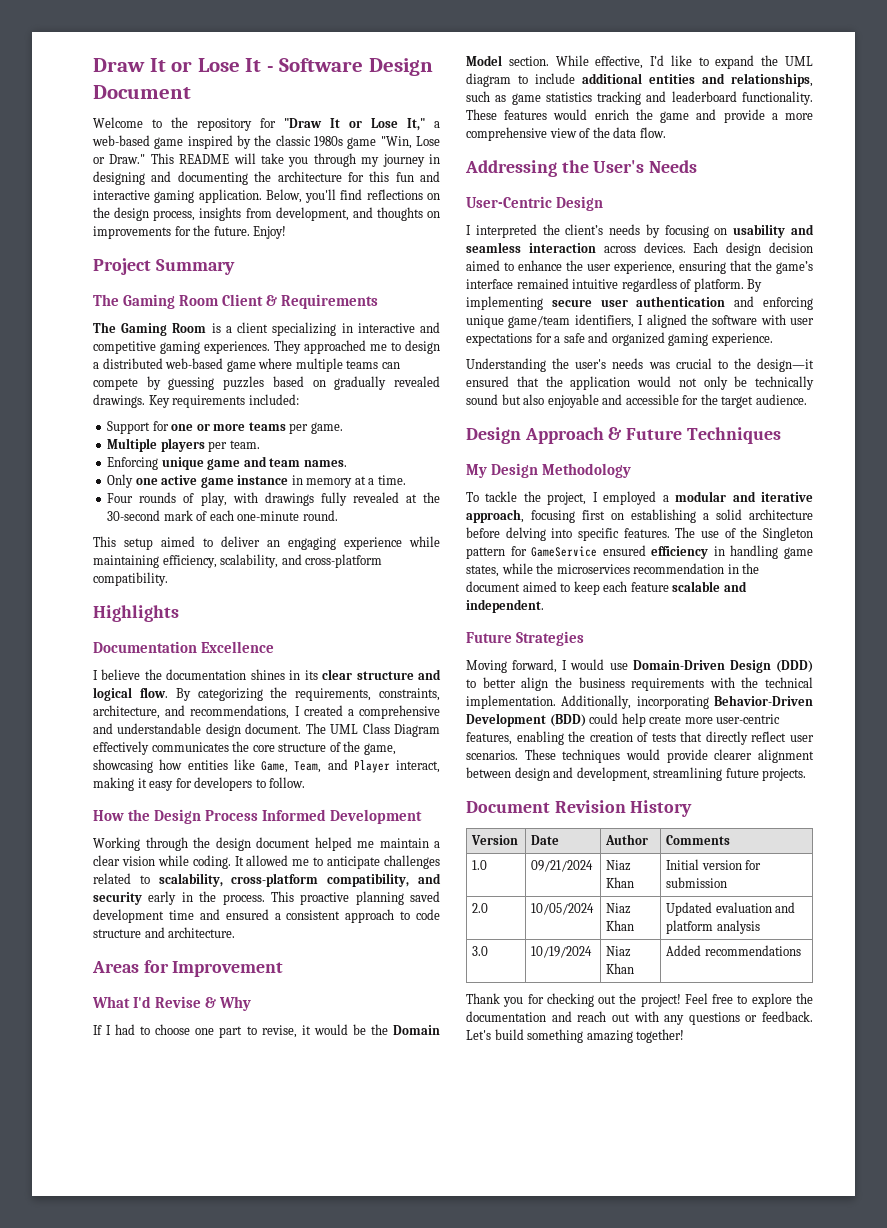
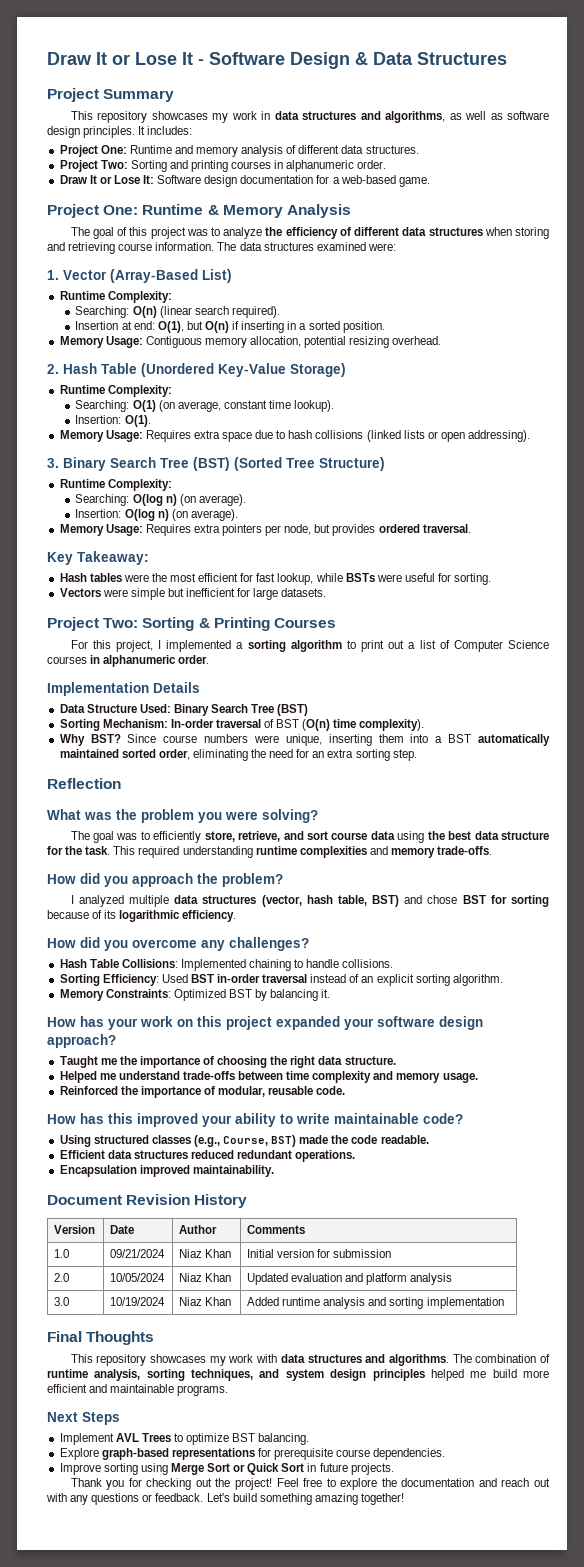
- Draw It or Lose It - Software Design Document
- Welcome to the repository for "Draw It or Lose It," a web-based game inspired by the classic 1980s game "Win, Lose or Draw." This README will take you through my journey in designing and documenting the architecture for this fun and interactive gaming application. Below, you'll find reflections on the design process, insights from development, and thoughts on improvements for the future. Enjoy!
+ Draw It or Lose It - Software Design & Data Structures
  Project Summary
- The Gaming Room Client & Requirements
- The Gaming Room is a client specializing in interactive and competitive gaming experiences. They approached me to design a distributed web-based game where multiple teams can compete by guessing puzzles based on gradually revealed drawings. Key requirements included:
- Support for one or more teams per game.
- Multiple players per team.
- Enforcing unique game and team names.
- Only one active game instance in memory at a time.
- Four rounds of play, with drawings fully revealed at the 30-second mark of each one-minute round.
- This setup aimed to deliver an engaging experience while maintaining efficiency, scalability, and cross-platform compatibility.
- Highlights
- Documentation Excellence
- I believe the documentation shines in its clear structure and logical flow. By categorizing the requirements, constraints, architecture, and recommendations, I created a comprehensive and understandable design document. The UML Class Diagram effectively communicates the core structure of the game, showcasing how entities like Game, Team, and Player interact, making it easy for developers to follow.
- How the Design Process Informed Development
- Working through the design document helped me maintain a clear vision while coding. It allowed me to anticipate challenges related to scalability, cross-platform compatibility, and security early in the process. This proactive planning saved development time and ensured a consistent approach to code structure and architecture.
- Areas for Improvement
- What I'd Revise & Why
- If I had to choose one part to revise, it would be the Domain Model section. While effective, I’d like to expand the UML diagram to include additional entities and relationships, such as game statistics tracking and leaderboard functionality. These features would enrich the game and provide a more comprehensive view of the data flow.
- Addressing the User's Needs
- User-Centric Design
- I interpreted the client’s needs by focusing on usability and seamless interaction across devices. Each design decision aimed to enhance the user experience, ensuring that the game’s interface remained intuitive regardless of platform. By implementing secure user authentication and enforcing unique game/team identifiers, I aligned the software with user expectations for a safe and organized gaming experience.
- Understanding the user's needs was crucial to the design—it ensured that the application would not only be technically sound but also enjoyable and accessible for the target audience.
- Design Approach & Future Techniques
- My Design Methodology
- To tackle the project, I employed a modular and iterative approach, focusing first on establishing a solid architecture before delving into specific features. The use of the Singleton pattern for GameService ensured efficiency in handling game states, while the microservices recommendation in the document aimed to keep each feature scalable and independent.
- Future Strategies
- Moving forward, I would use Domain-Driven Design (DDD) to better align the business requirements with the technical implementation. Additionally, incorporating Behavior-Driven Development (BDD) could help create more user-centric features, enabling the creation of tests that directly reflect user scenarios. These techniques would provide clearer alignment between design and development, streamlining future projects.
+ This repository showcases my work in data structures and algorithms, as well as software design principles. It includes:
+ Project One: Runtime and memory analysis of different data structures.
+ Project Two: Sorting and printing courses in alphanumeric order.
+ Draw It or Lose It: Software design documentation for a web-based game.
+ Project One: Runtime & Memory Analysis
+ The goal of this project was to analyze the efficiency of different data structures when storing and retrieving course information. The data structures examined were:
+ 1. Vector (Array-Based List)
+ Runtime Complexity:
+ Searching: O(n) (linear search required).
+ Insertion at end: O(1), but O(n) if inserting in a sorted position.
+ Memory Usage: Contiguous memory allocation, potential resizing overhead.
+ 2. Hash Table (Unordered Key-Value Storage)
+ Runtime Complexity:
+ Searching: O(1) (on average, constant time lookup).
+ Insertion: O(1).
+ Memory Usage: Requires extra space due to hash collisions (linked lists or open addressing).
+ 3. Binary Search Tree (BST) (Sorted Tree Structure)
+ Runtime Complexity:
+ Searching: O(log n) (on average).
+ Insertion: O(log n) (on average).
+ Memory Usage: Requires extra pointers per node, but provides ordered traversal.
+ Key Takeaway:
+ Hash tables were the most efficient for fast lookup, while BSTs were useful for sorting.
+ Vectors were simple but inefficient for large datasets.
+ Project Two: Sorting & Printing Courses
+ For this project, I implemented a sorting algorithm to print out a list of Computer Science courses in alphanumeric order.
+ Implementation Details
+ Data Structure Used: Binary Search Tree (BST)
+ Sorting Mechanism: In-order traversal of BST (O(n) time complexity).
+ Why BST? Since course numbers were unique, inserting them into a BST automatically maintained sorted order, eliminating the need for an extra sorting step.
+ Reflection
+ What was the problem you were solving?
+ The goal was to efficiently store, retrieve, and sort course data using the best data structure for the task. This required understanding runtime complexities and memory trade-offs.
+ How did you approach the problem?
+ I analyzed multiple data structures (vector, hash table, BST) and chose BST for sorting because of its logarithmic efficiency.
+ How did you overcome any challenges?
+ Hash Table Collisions: Implemented chaining to handle collisions.
+ Sorting Efficiency: Used BST in-order traversal instead of an explicit sorting algorithm.
+ Memory Constraints: Optimized BST by balancing it.
+ How has your work on this project expanded your software design approach?
+ Taught me the importance of choosing the right data structure.
+ Helped me understand trade-offs between time complexity and memory usage.
+ Reinforced the importance of modular, reusable code.
+ How has this improved your ability to write maintainable code?
+ Using structured classes (e.g., Course, BST) made the code readable.
+ Efficient data structures reduced redundant operations.
+ Encapsulation improved maintainability.
- 3.0 | 10/19/2024 | Niaz Khan | Added recommendations
+ 3.0 | 10/19/2024 | Niaz Khan | Added runtime analysis and sorting implementation
+ Final Thoughts
+ This repository showcases my work with data structures and algorithms. The combination of runtime analysis, sorting techniques, and system design principles helped me build more efficient and maintainable programs.
+ Next Steps
+ Implement AVL Trees to optimize BST balancing.
+ Explore graph-based representations for prerequisite course dependencies.
+ Improve sorting using Merge Sort or Quick Sort in future projects.

